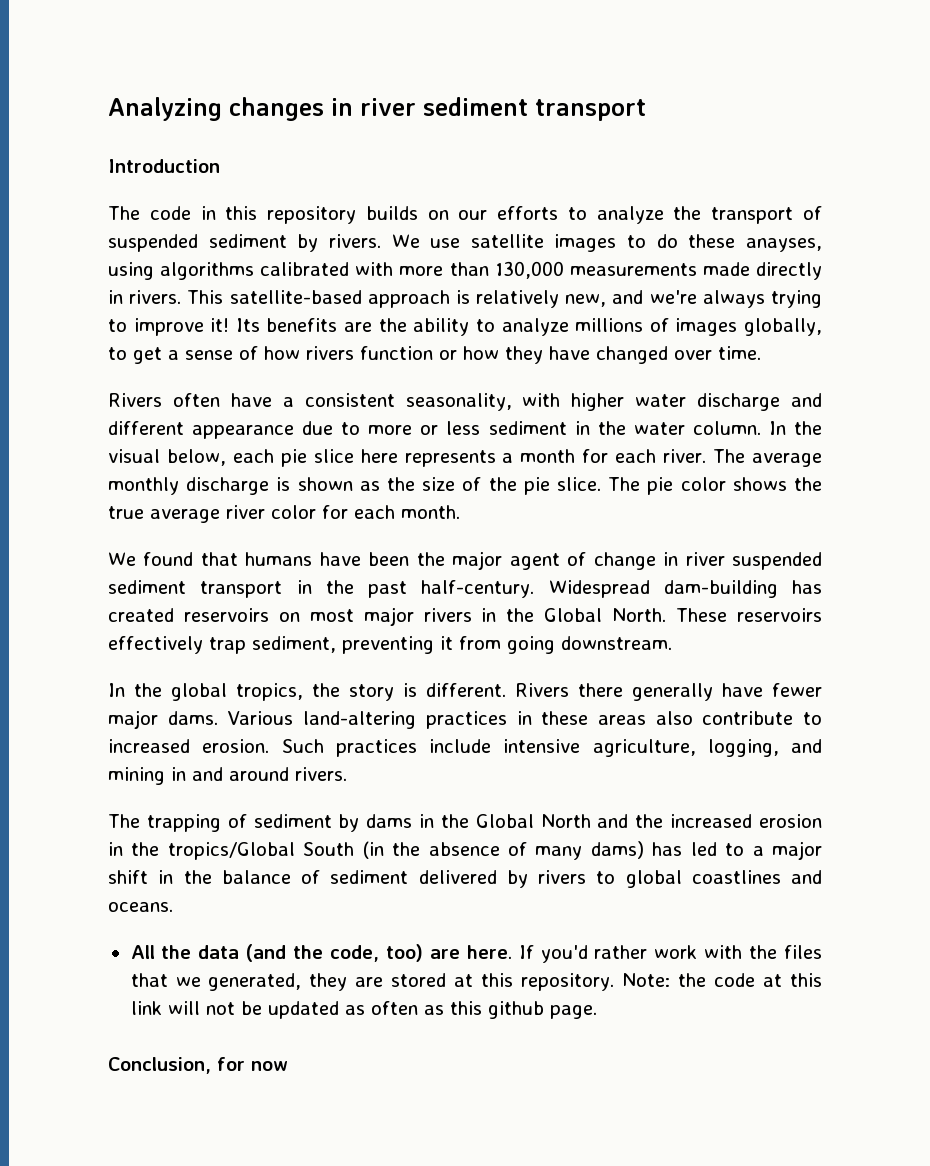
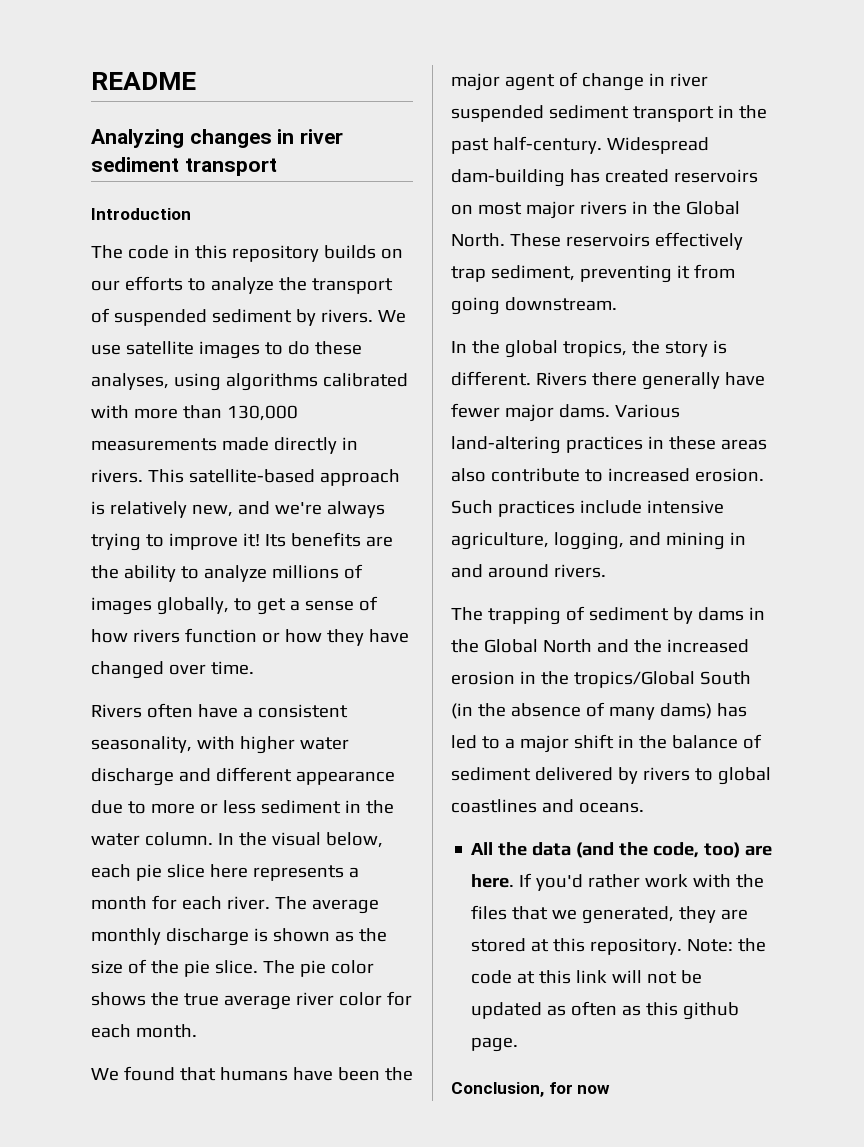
+ README
- We use satellite images to do these anayses, using algorithms calibrated with more than 130,000 measurements made directly in rivers.
+ We use satellite images to do these analyses, using algorithms calibrated with more than 130,000 measurements made directly in rivers.

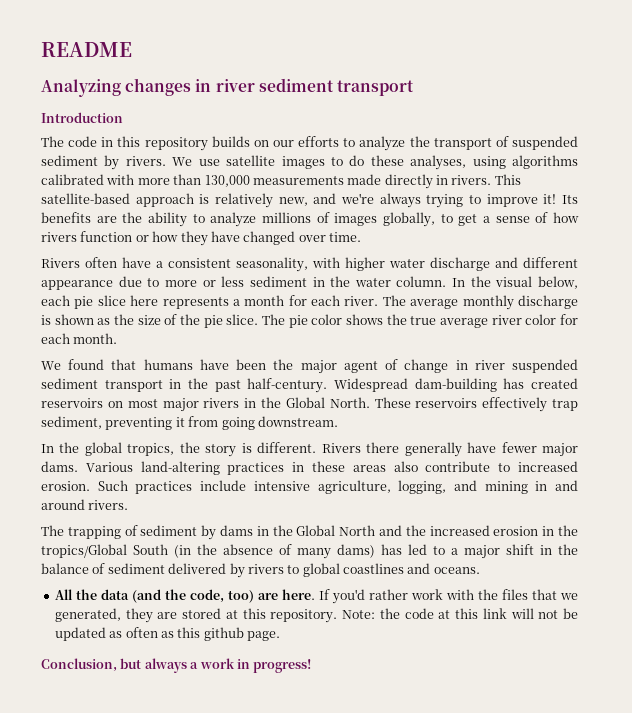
- Conclusion, for now
+ Conclusion, but always a work in progress!

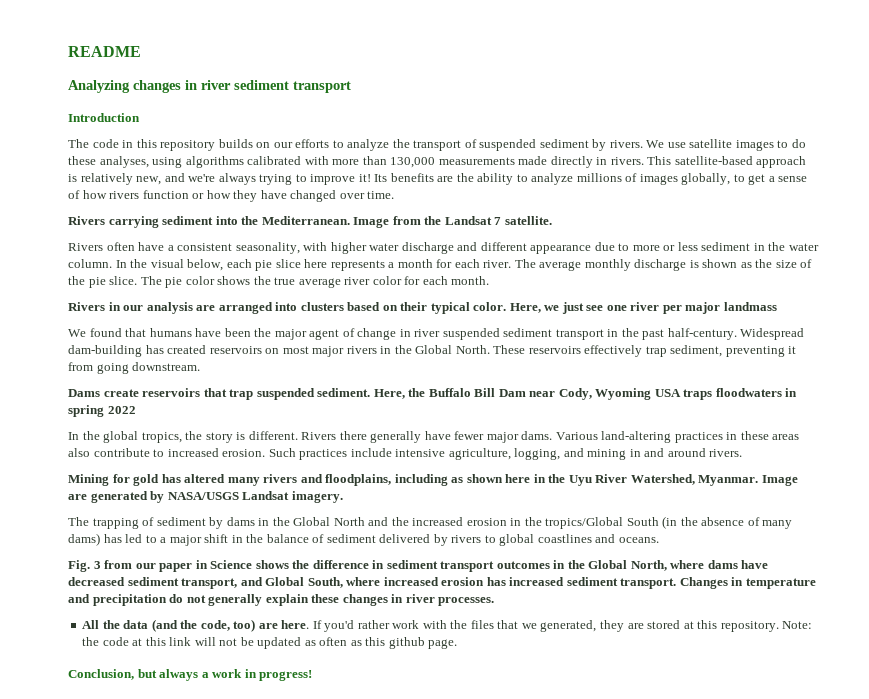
+ Rivers carrying sediment into the Mediterranean. Image from the Landsat 7 satellite.
+ Rivers in our analysis are arranged into clusters based on their typical color. Here, we just see one river per major landmass
+ Dams create reservoirs that trap suspended sediment. Here, the Buffalo Bill Dam near Cody, Wyoming USA traps floodwaters in spring 2022
+ Mining for gold has altered many rivers and floodplains, including as shown here in the Uyu River Watershed, Myanmar. Image are generated by NASA/USGS Landsat imagery.
+ Fig. 3 from our paper in Science shows the difference in sediment transport outcomes in the Global North, where dams have decreased sediment transport, and Global South, where increased erosion has increased sediment transport. Changes in temperature and precipitation do not generally explain these changes in river processes.

